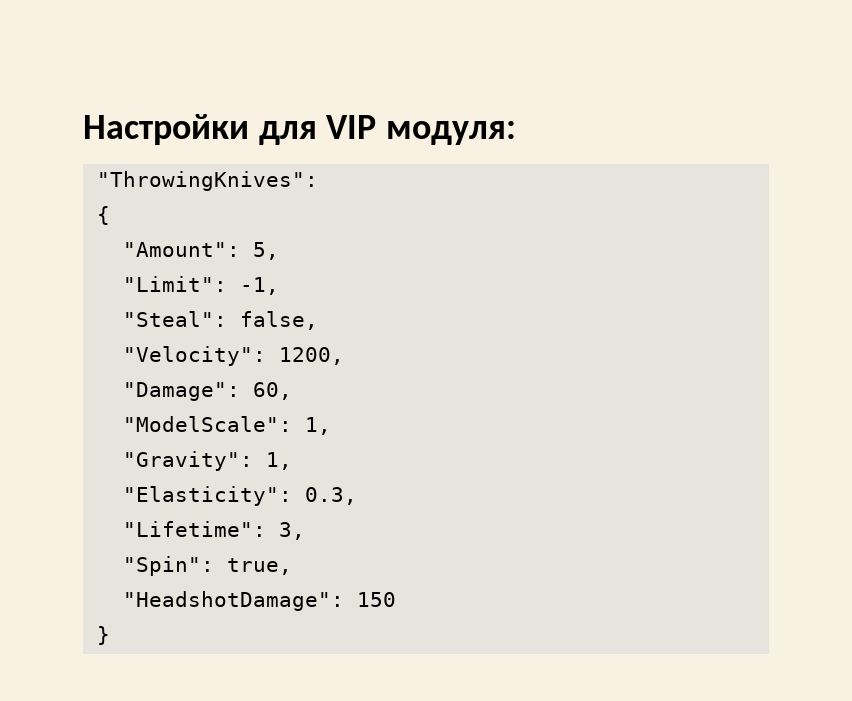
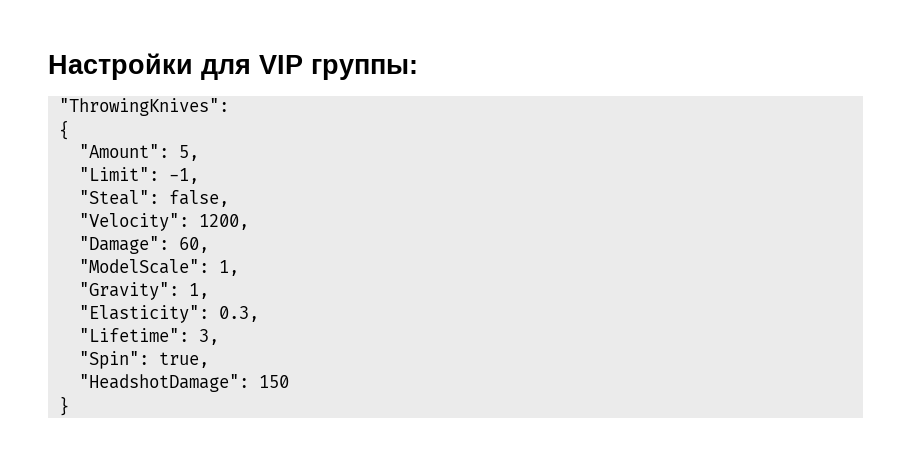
- Настройки для VIP модуля:
+ Настройки для VIP группы:

